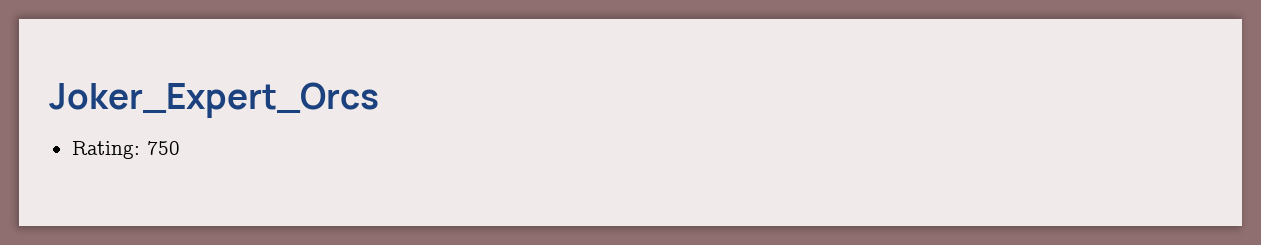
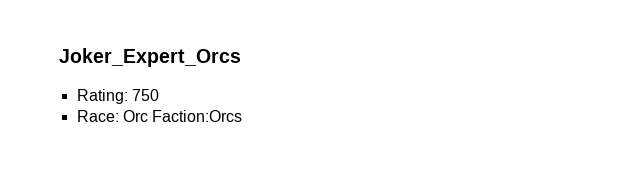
+ Race: Orc Faction:Orcs

